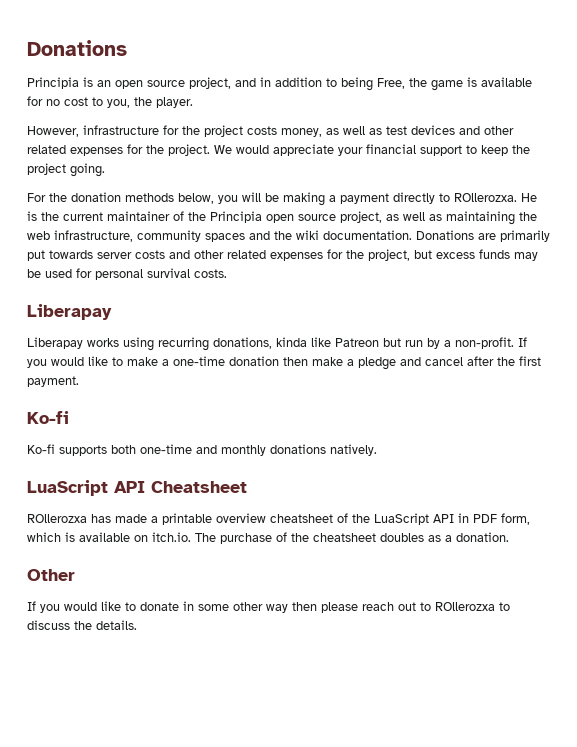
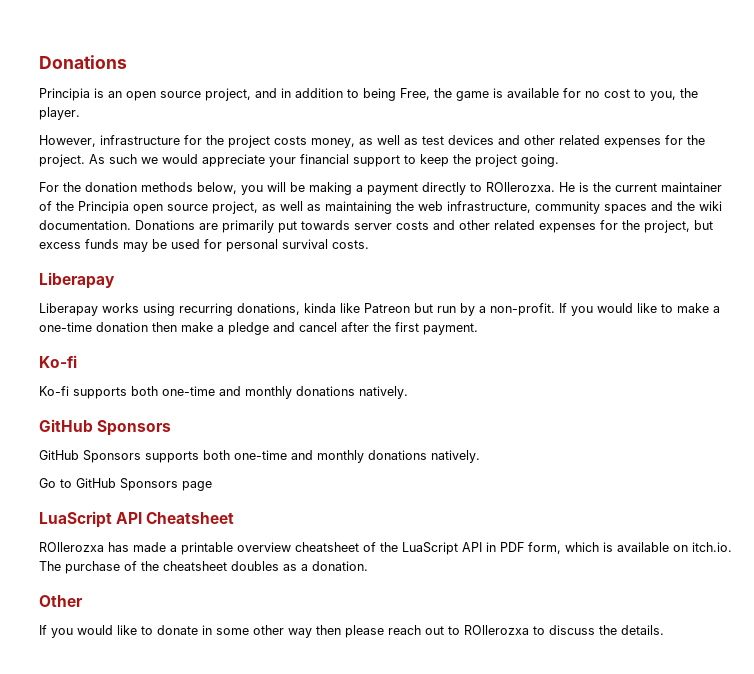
- We would appreciate your financial support to keep the project going.
+ As such we would appreciate your financial support to keep the project going.
  Ko-fi supports both one-time and monthly donations natively.
+ GitHub Sponsors
+ GitHub Sponsors supports both one-time and monthly donations natively.
+ Go to GitHub Sponsors page

